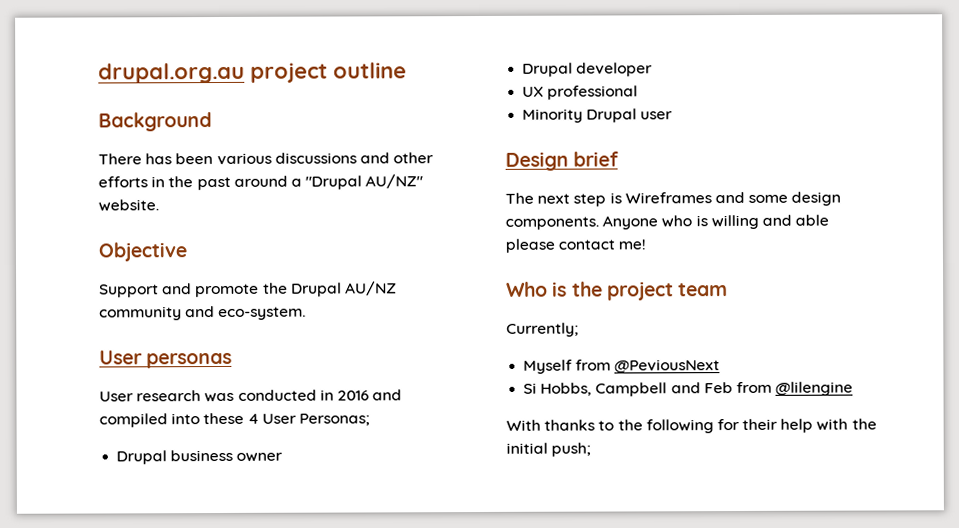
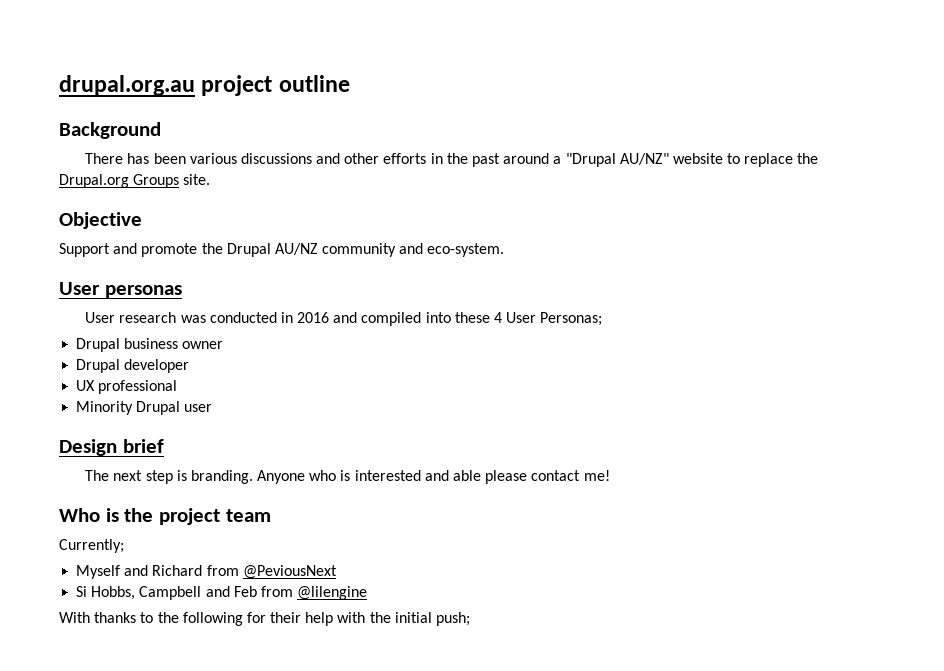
- There has been various discussions and other efforts in the past around a "Drupal AU/NZ" website.
+ There has been various discussions and other efforts in the past around a "Drupal AU/NZ" website to replace the Drupal.org Groups site.
- The next step is Wireframes and some design components.
+ The next step is branding.
- Anyone who is willing and able please contact me!
+ Anyone who is interested and able please contact me!
- Myself from @PeviousNext
+ Myself and Richard from @PeviousNext

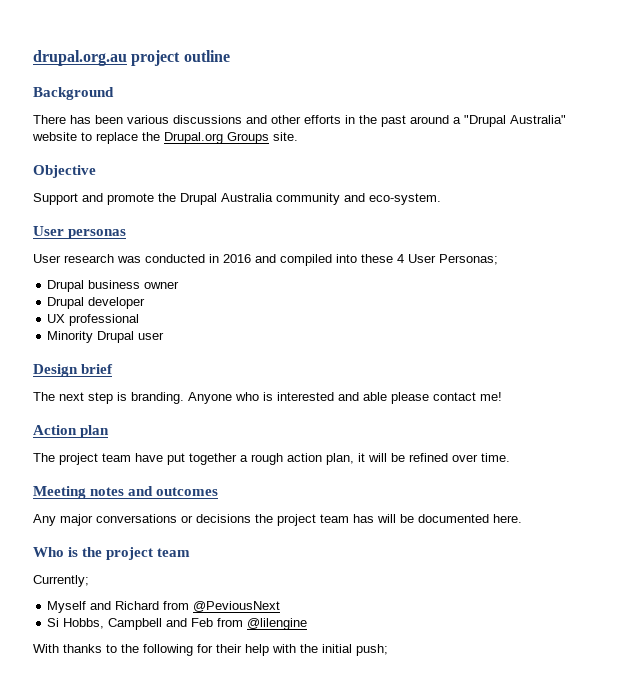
- There has been various discussions and other efforts in the past around a "Drupal AU/NZ" website to replace the Drupal.org Groups site.
+ There has been various discussions and other efforts in the past around a "Drupal Australia" website to replace the Drupal.org Groups site.
- Support and promote the Drupal AU/NZ community and eco-system.
+ Support and promote the Drupal Australia community and eco-system.
+ Action plan
+ The project team have put together a rough action plan, it will be refined over time.
+ Meeting notes and outcomes
+ Any major conversations or decisions the project team has will be documented here.

